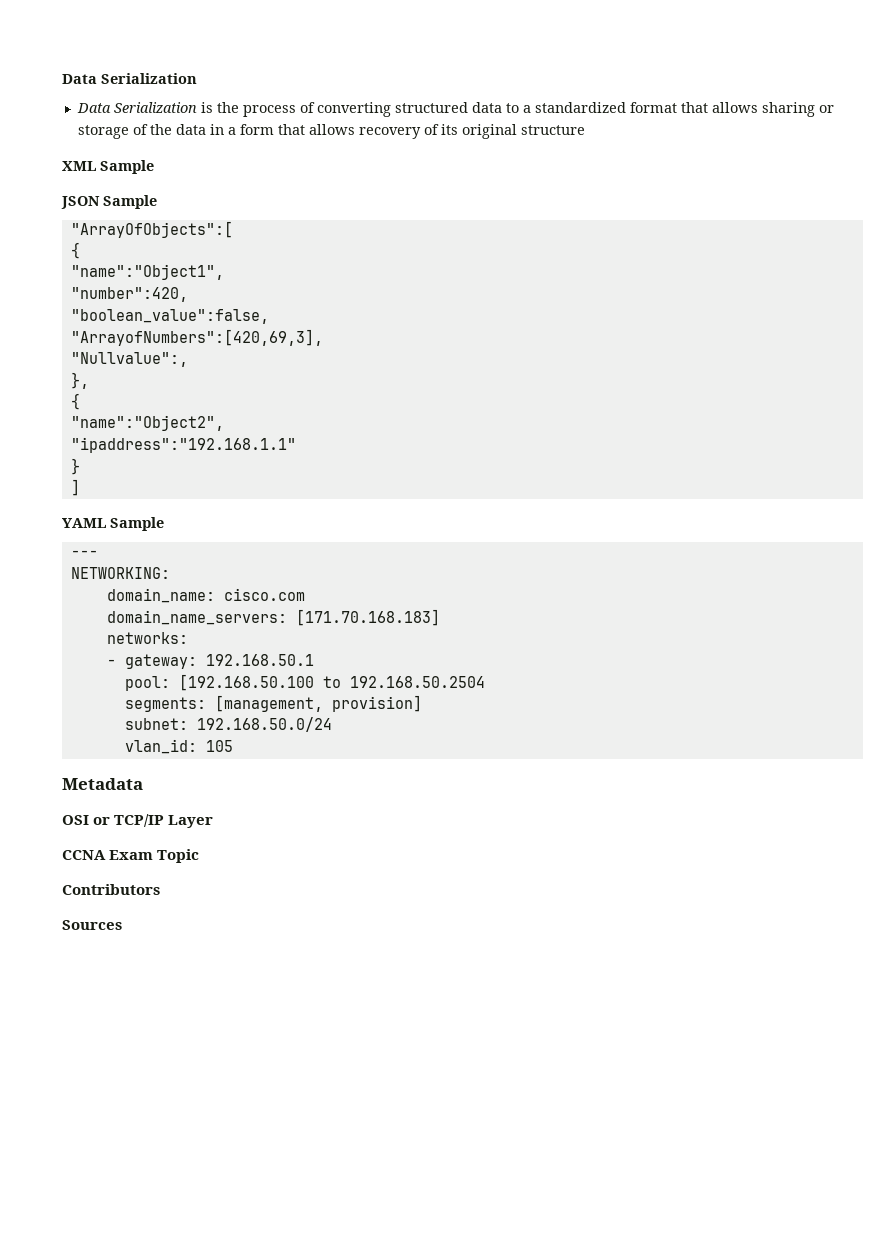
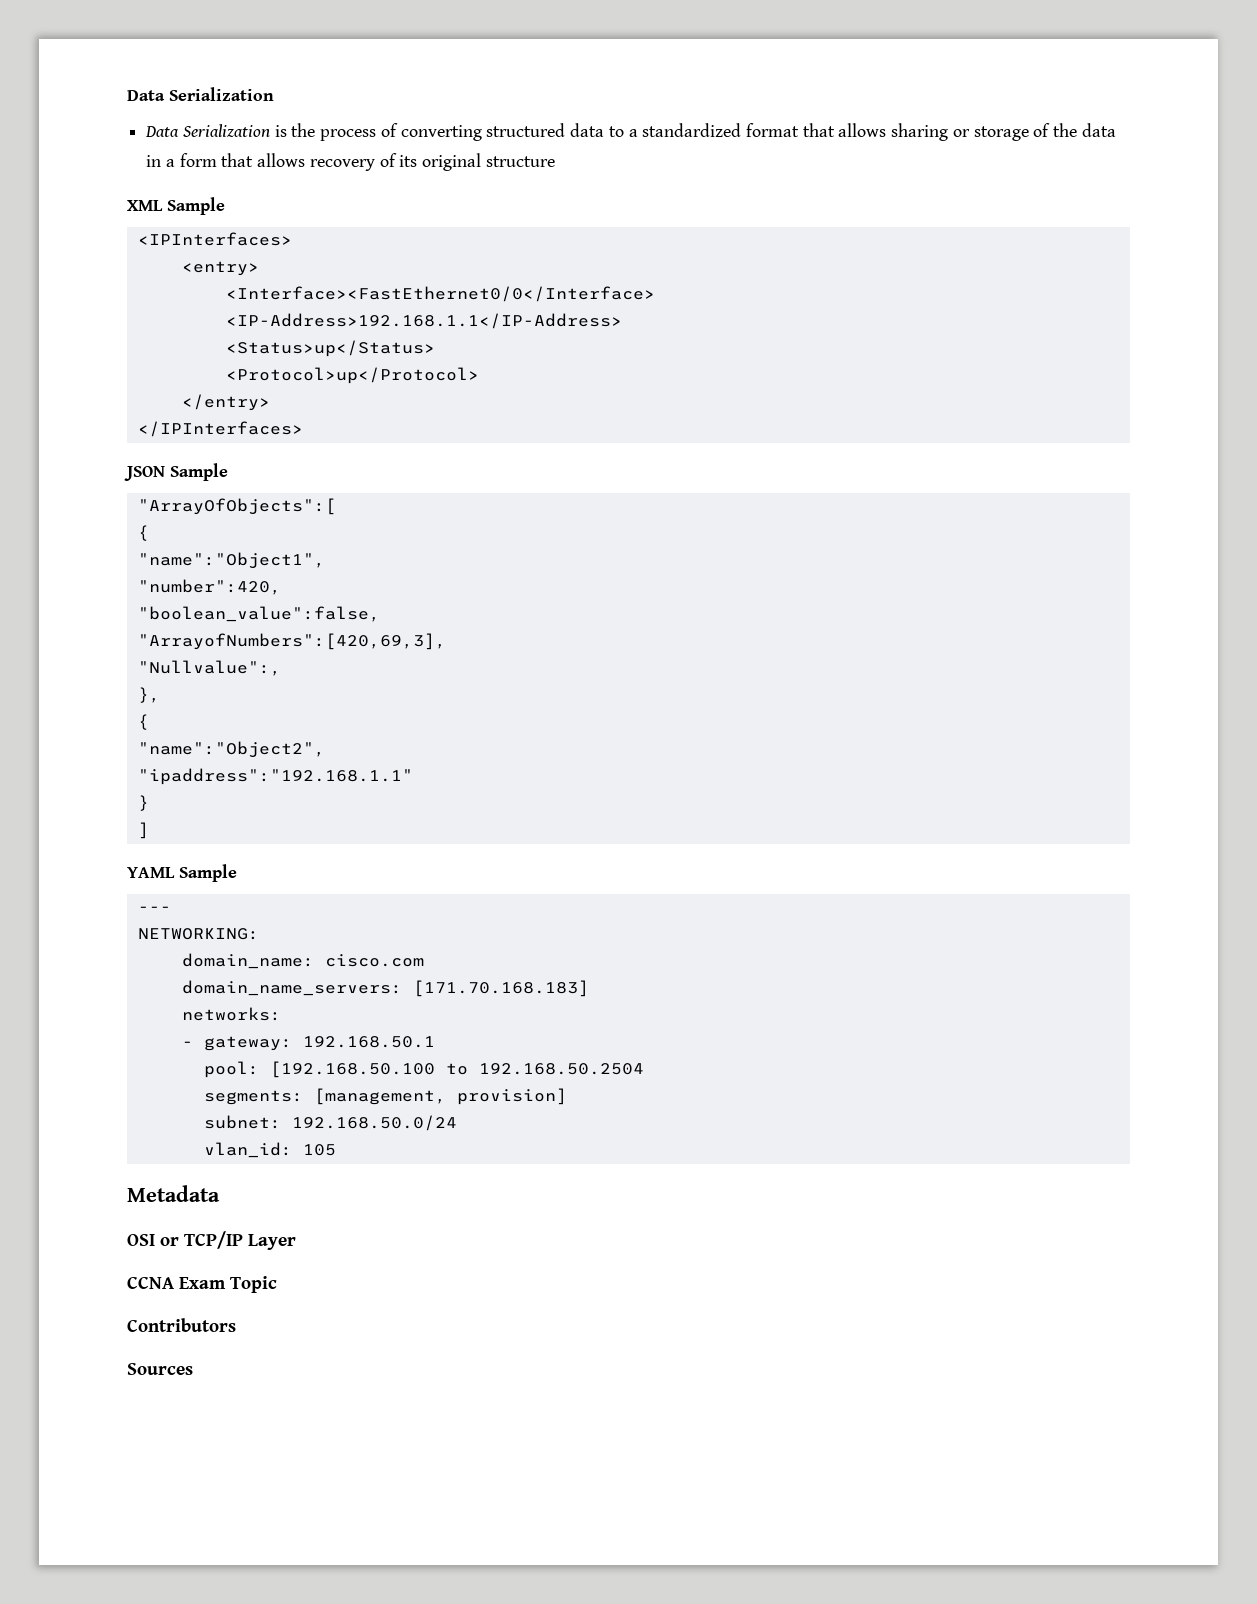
+ <IPInterfaces>
+ <entry>
+ <Interface><FastEthernet0/0</Interface>
+ <IP-Address>192.168.1.1</IP-Address>
+ <Status>up</Status>
+ <Protocol>up</Protocol>
+ </entry>
+ </IPInterfaces>

